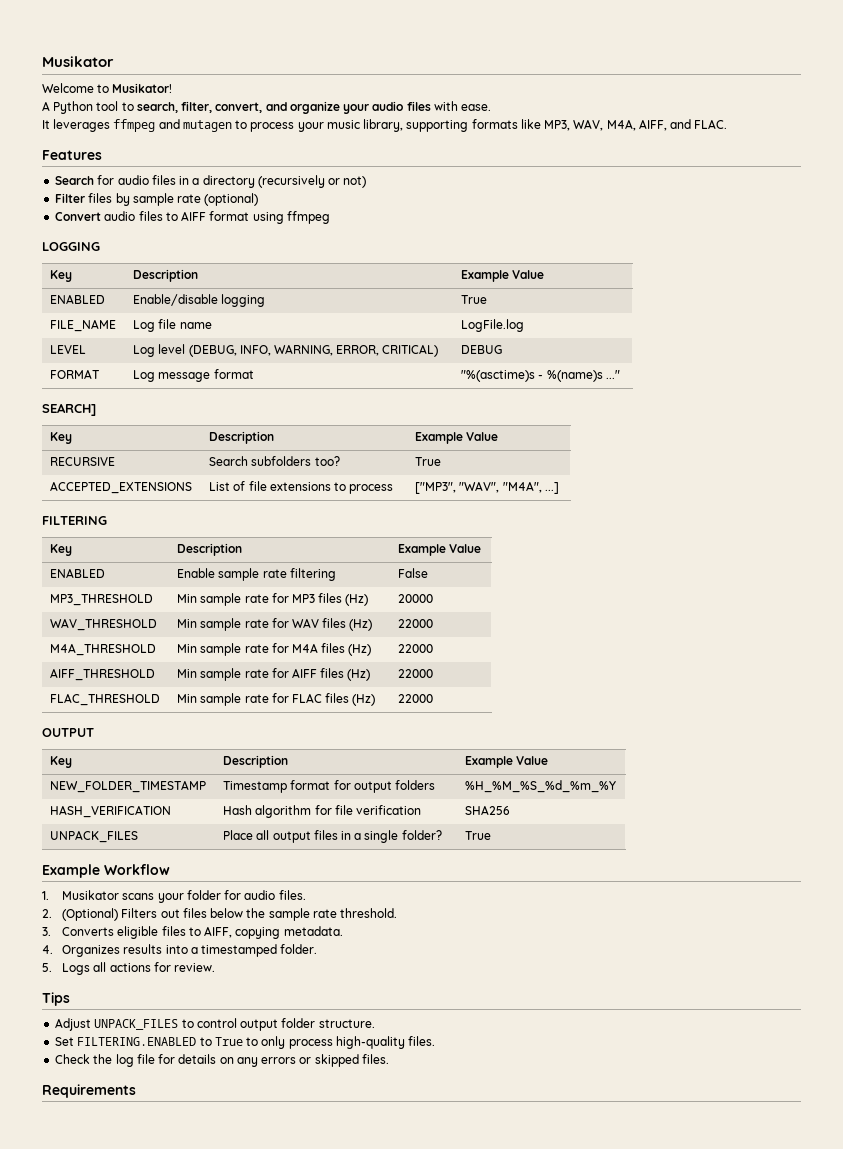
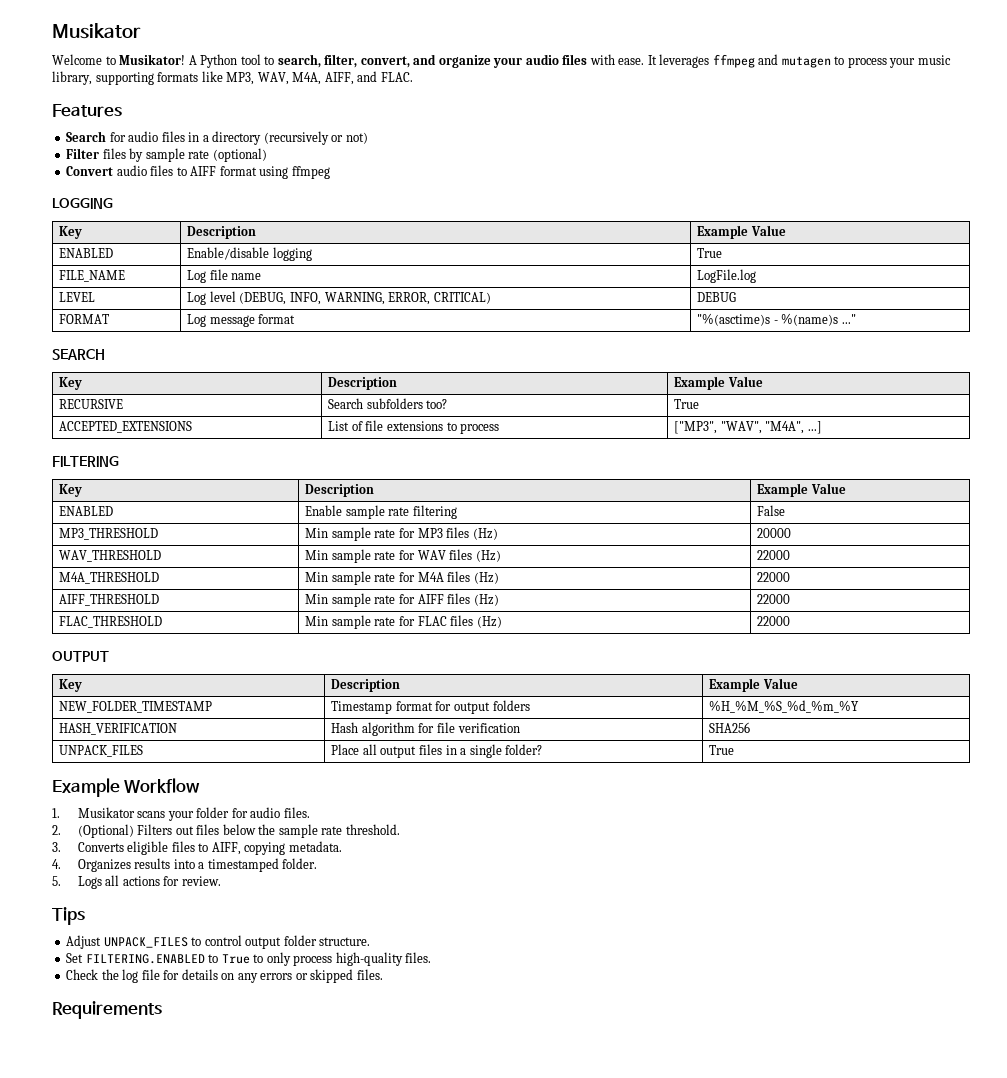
- Welcome to Musikator!
- A Python tool to search, filter, convert, and organize your audio files with ease.
- It leverages ffmpeg and mutagen to process your music library, supporting formats like MP3, WAV, M4A, AIFF, and FLAC.
+ Welcome to Musikator! A Python tool to search, filter, convert, and organize your audio files with ease. It leverages ffmpeg and mutagen to process your music library, supporting formats like MP3, WAV, M4A, AIFF, and FLAC.
- SEARCH]
+ SEARCH

